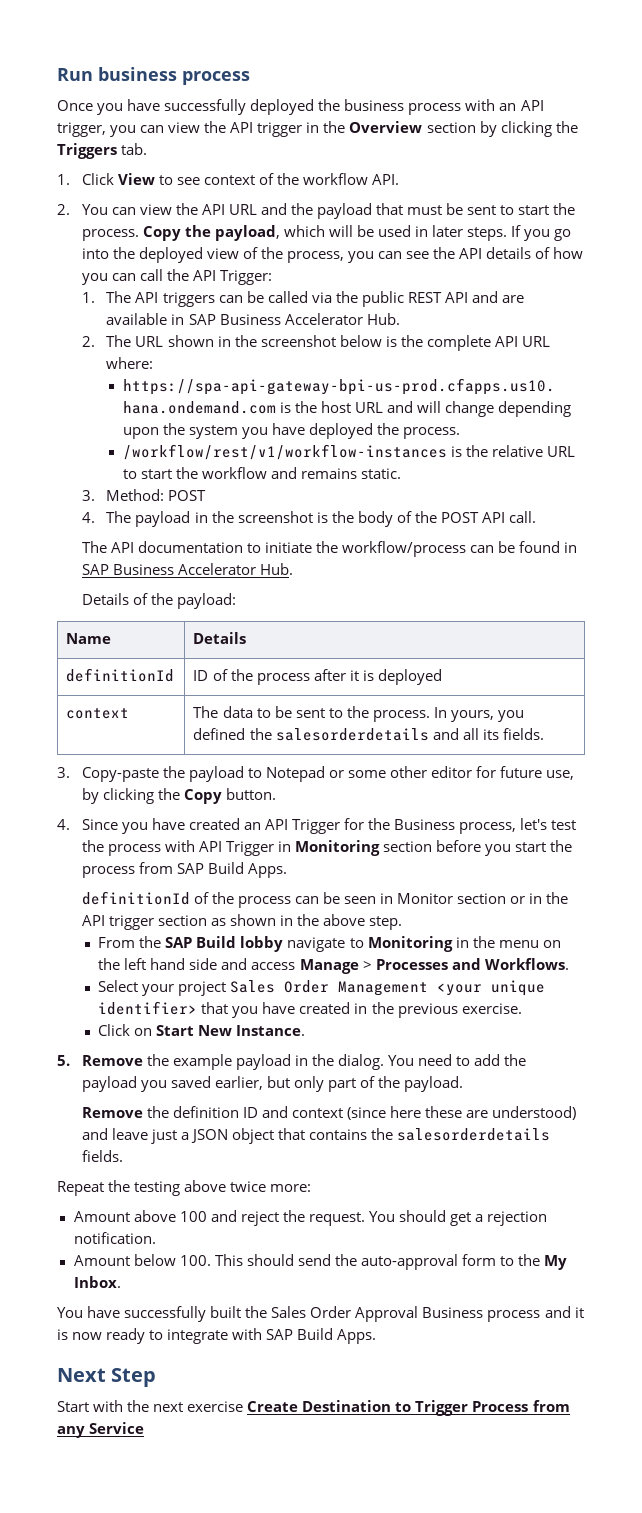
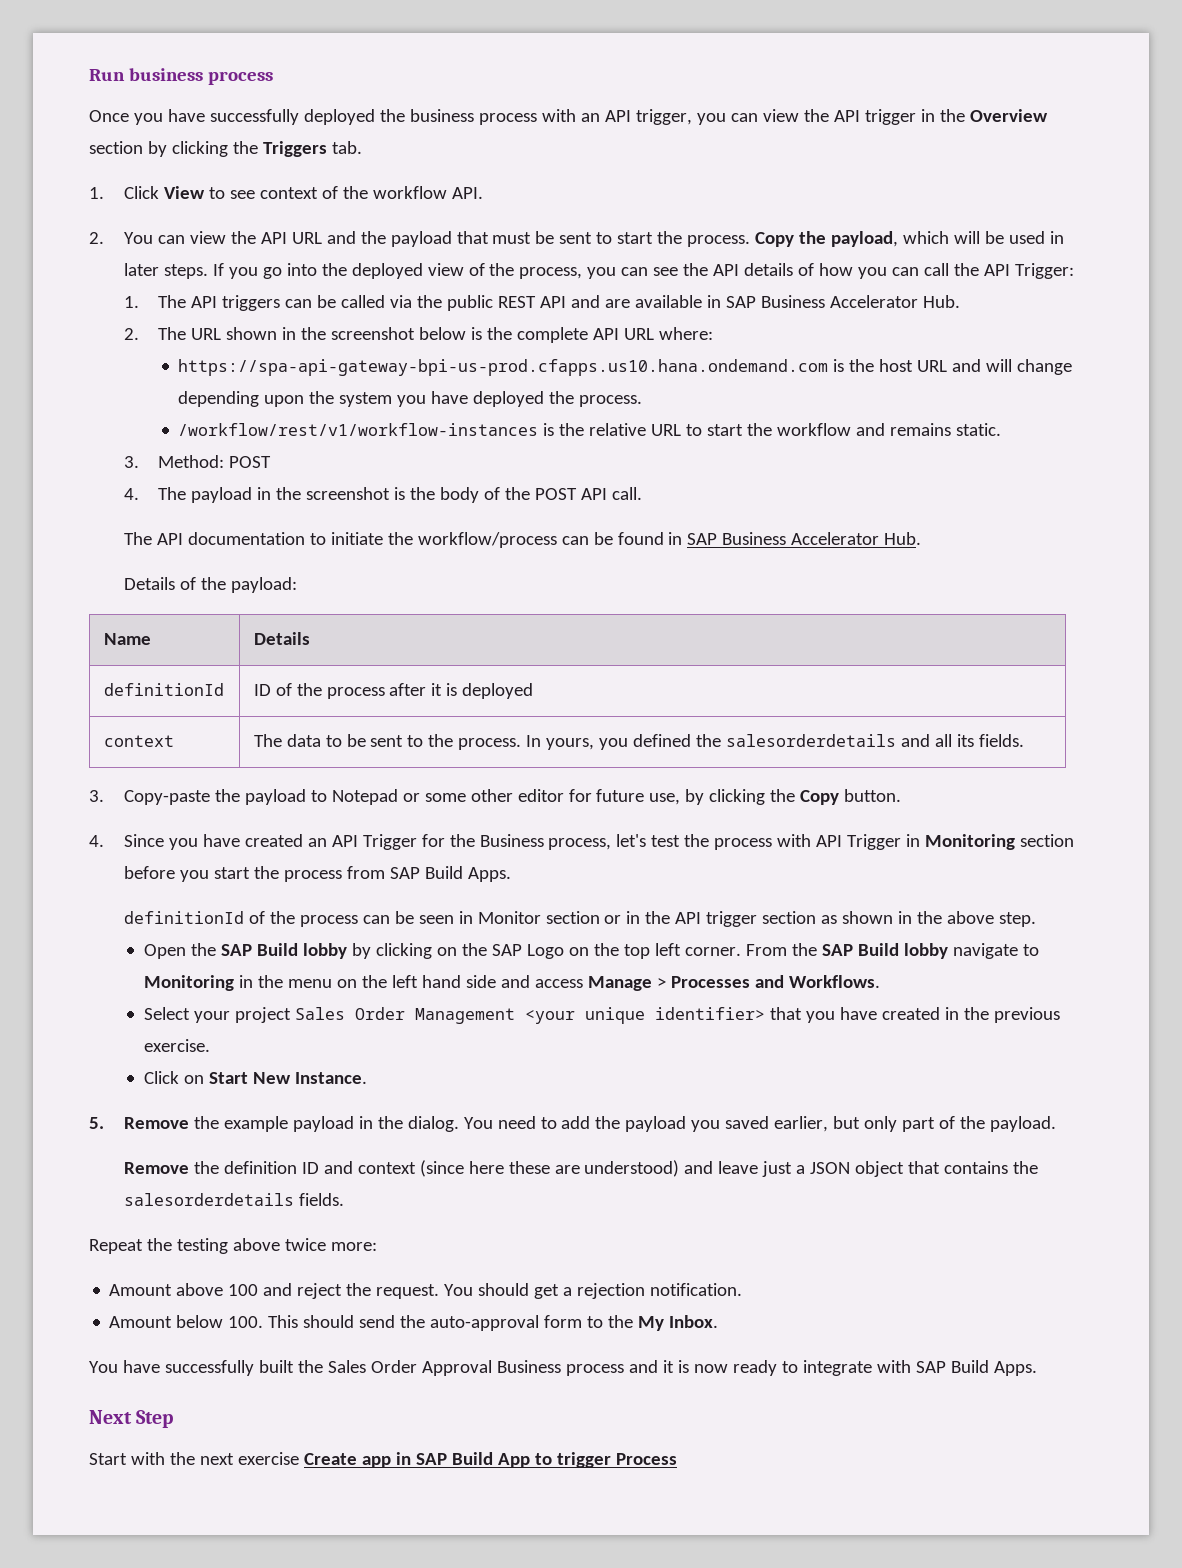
+ Open the SAP Build lobby by clicking on the SAP Logo on the top left corner.
- Start with the next exercise Create Destination to Trigger Process from any Service
+ Start with the next exercise Create app in SAP Build App to trigger Process

